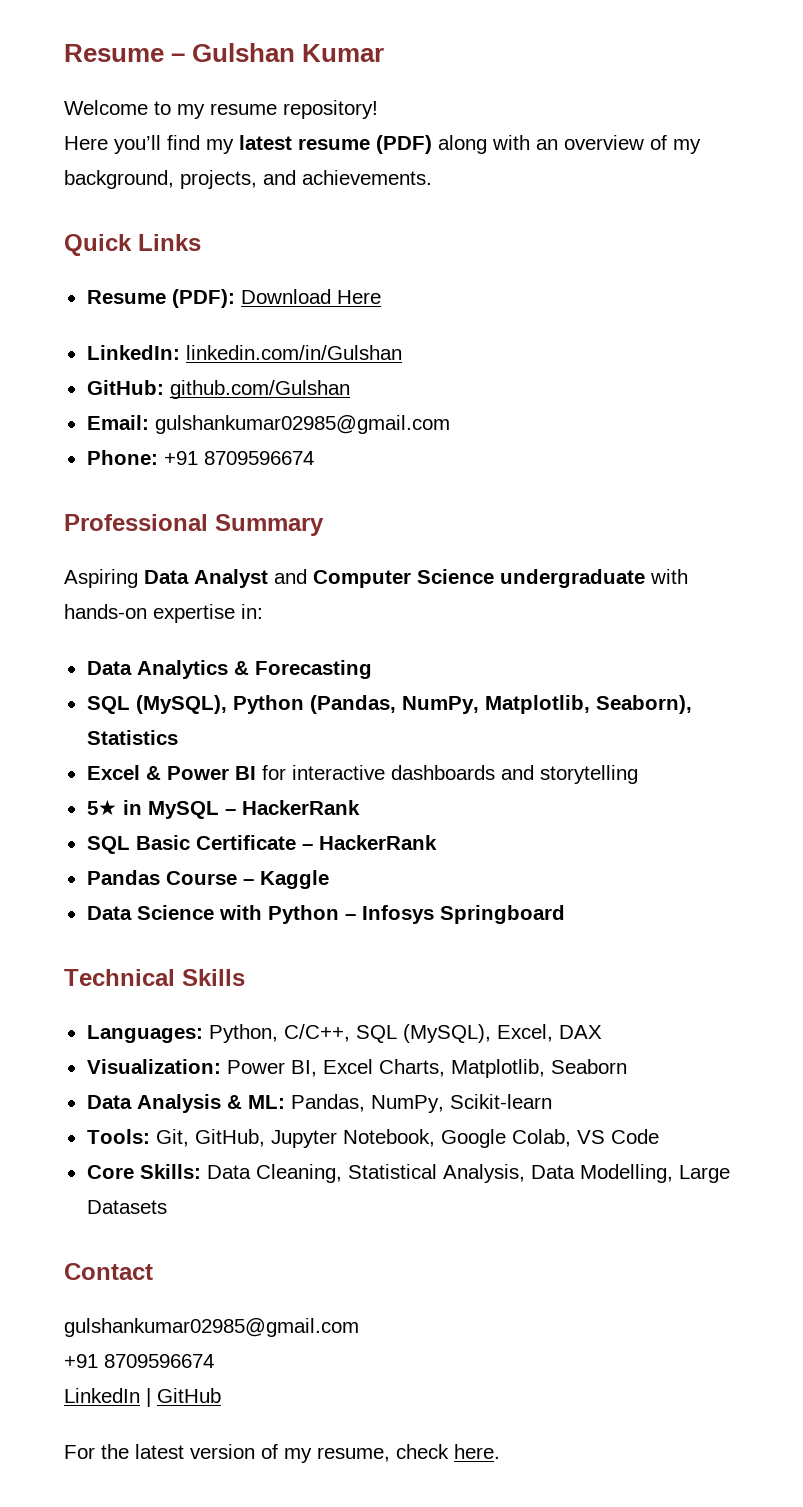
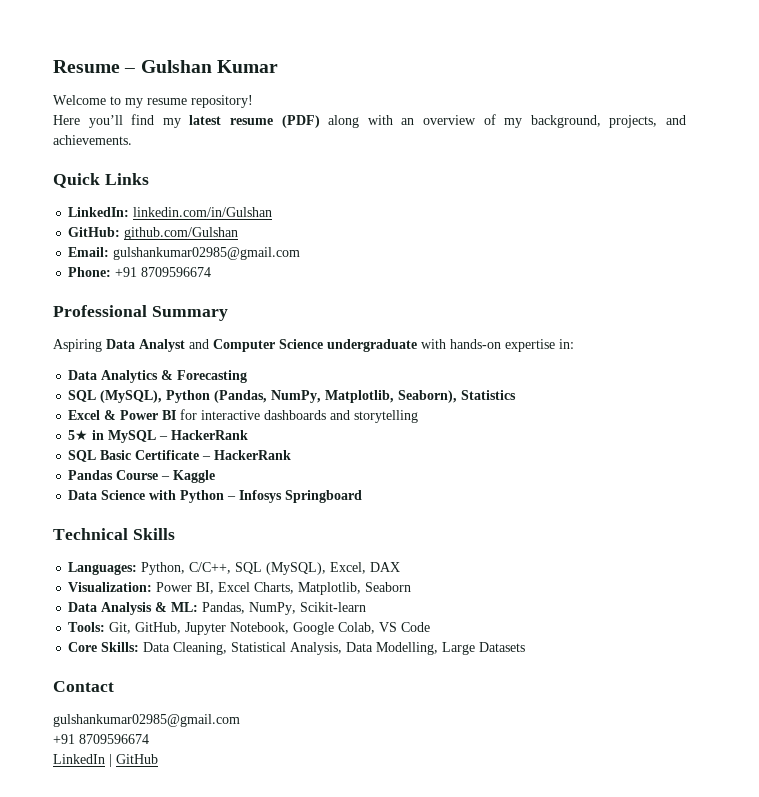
- Resume (PDF): Download Here
- For the latest version of my resume, check here.

